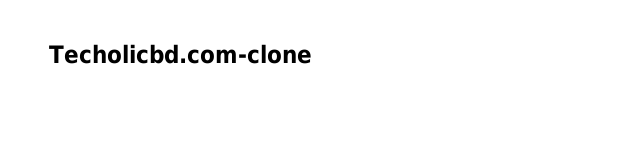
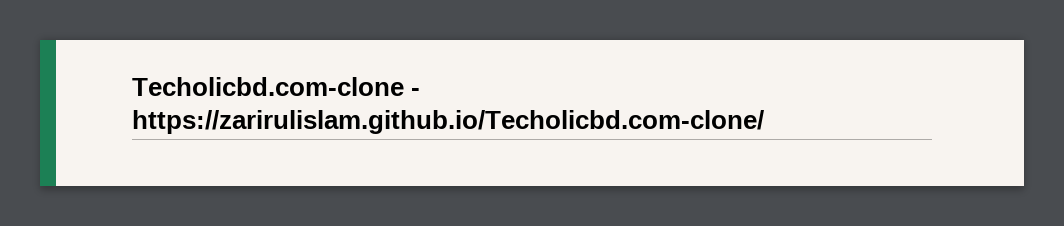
- Techolicbd.com-clone
+ Techolicbd.com-clone - https://zarirulislam.github.io/Techolicbd.com-clone/

